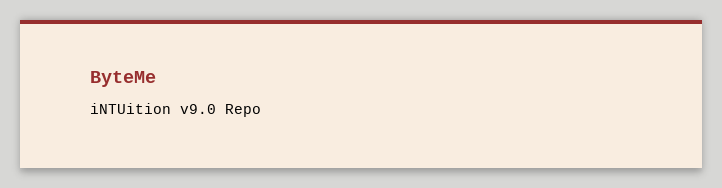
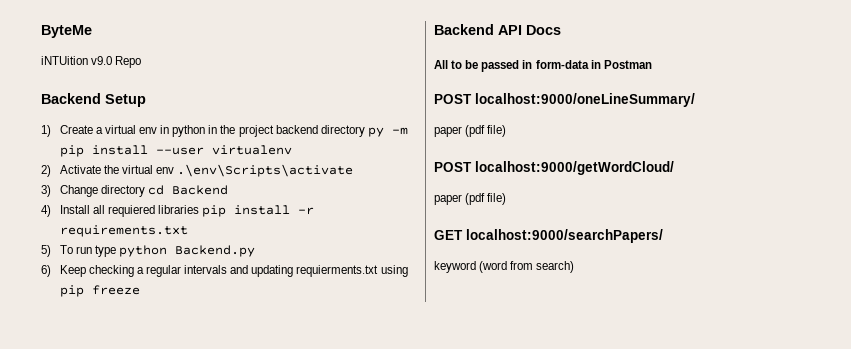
+ Backend Setup
+ 1) Create a virtual env in python in the project backend directory py -m pip install --user virtualenv
+ 2) Activate the virtual env .\env\Scripts\activate
+ 3) Change directory cd Backend
+ 4) Install all requiered libraries pip install -r requirements.txt
+ 5) To run type python Backend.py
+ 6) Keep checking a regular intervals and updating requierments.txt using pip freeze
+ Backend API Docs
+ All to be passed in form-data in Postman
+ POST localhost:9000/oneLineSummary/
+ paper (pdf file)
+ POST localhost:9000/getWordCloud/
+ paper (pdf file)
+ GET localhost:9000/searchPapers/
+ keyword (word from search)

